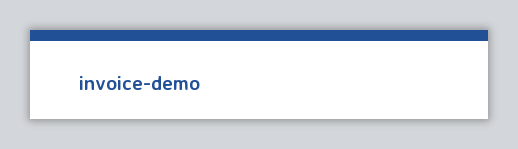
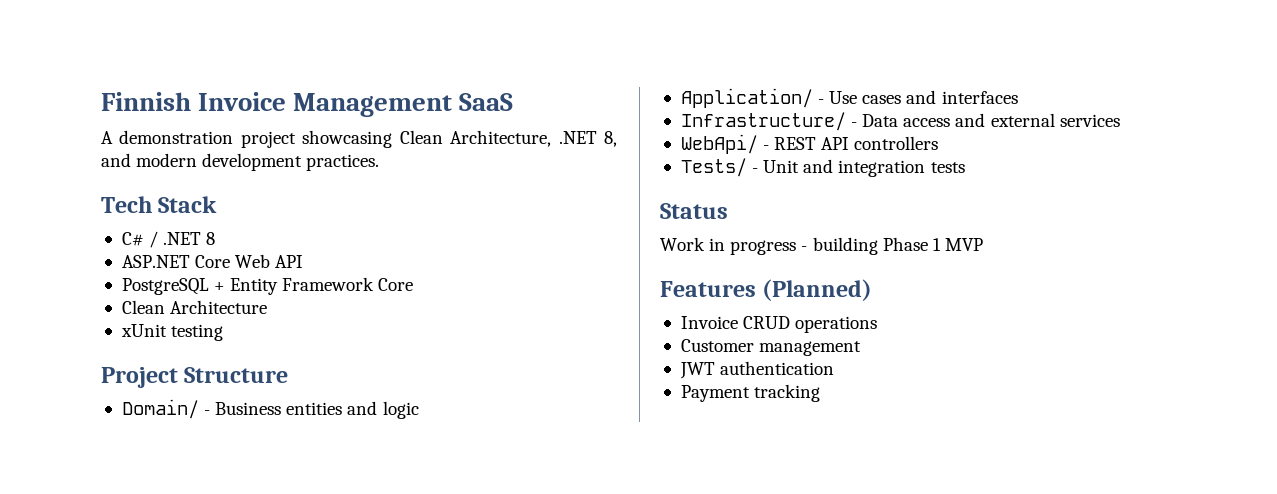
- invoice-demo
+ Finnish Invoice Management SaaS
+ A demonstration project showcasing Clean Architecture, .NET 8, and modern development practices.
+ Tech Stack
+ C# / .NET 8
+ ASP.NET Core Web API
+ PostgreSQL + Entity Framework Core
+ Clean Architecture
+ xUnit testing
+ Project Structure
+ Domain/ - Business entities and logic
+ Application/ - Use cases and interfaces
+ Infrastructure/ - Data access and external services
+ WebApi/ - REST API controllers
+ Tests/ - Unit and integration tests
+ Status
+ Work in progress - building Phase 1 MVP
+ Features (Planned)
+ Invoice CRUD operations
+ Customer management
+ JWT authentication
+ Payment tracking

